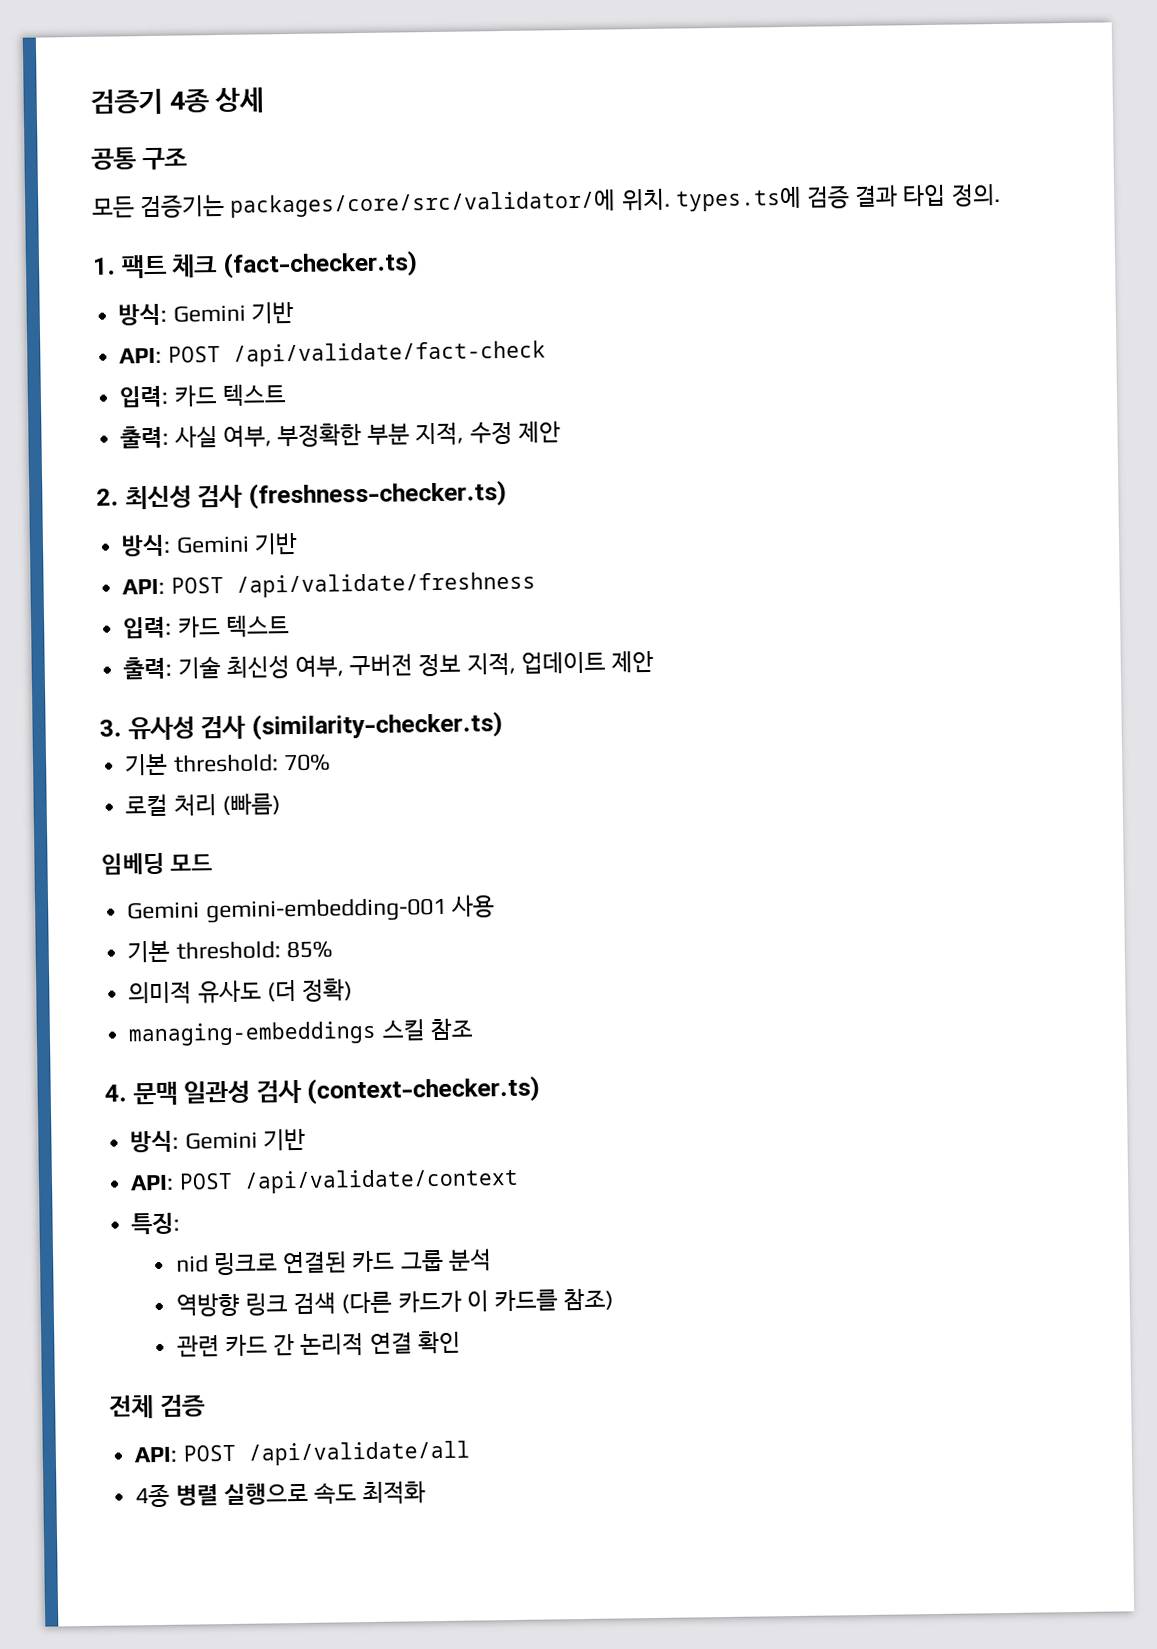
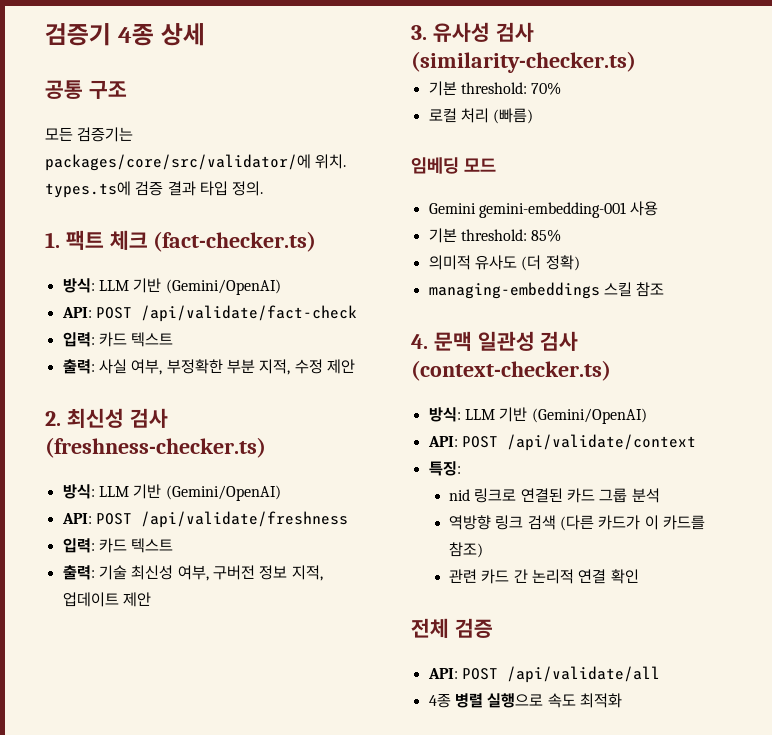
  1. 팩트 체크 (fact-checker.ts)
- 방식: Gemini 기반
+ 방식: LLM 기반 (Gemini/OpenAI)
  2. 최신성 검사 (freshness-checker.ts)
- 방식: Gemini 기반
+ 방식: LLM 기반 (Gemini/OpenAI)
  4. 문맥 일관성 검사 (context-checker.ts)
- 방식: Gemini 기반
+ 방식: LLM 기반 (Gemini/OpenAI)

